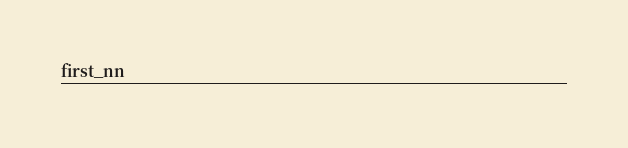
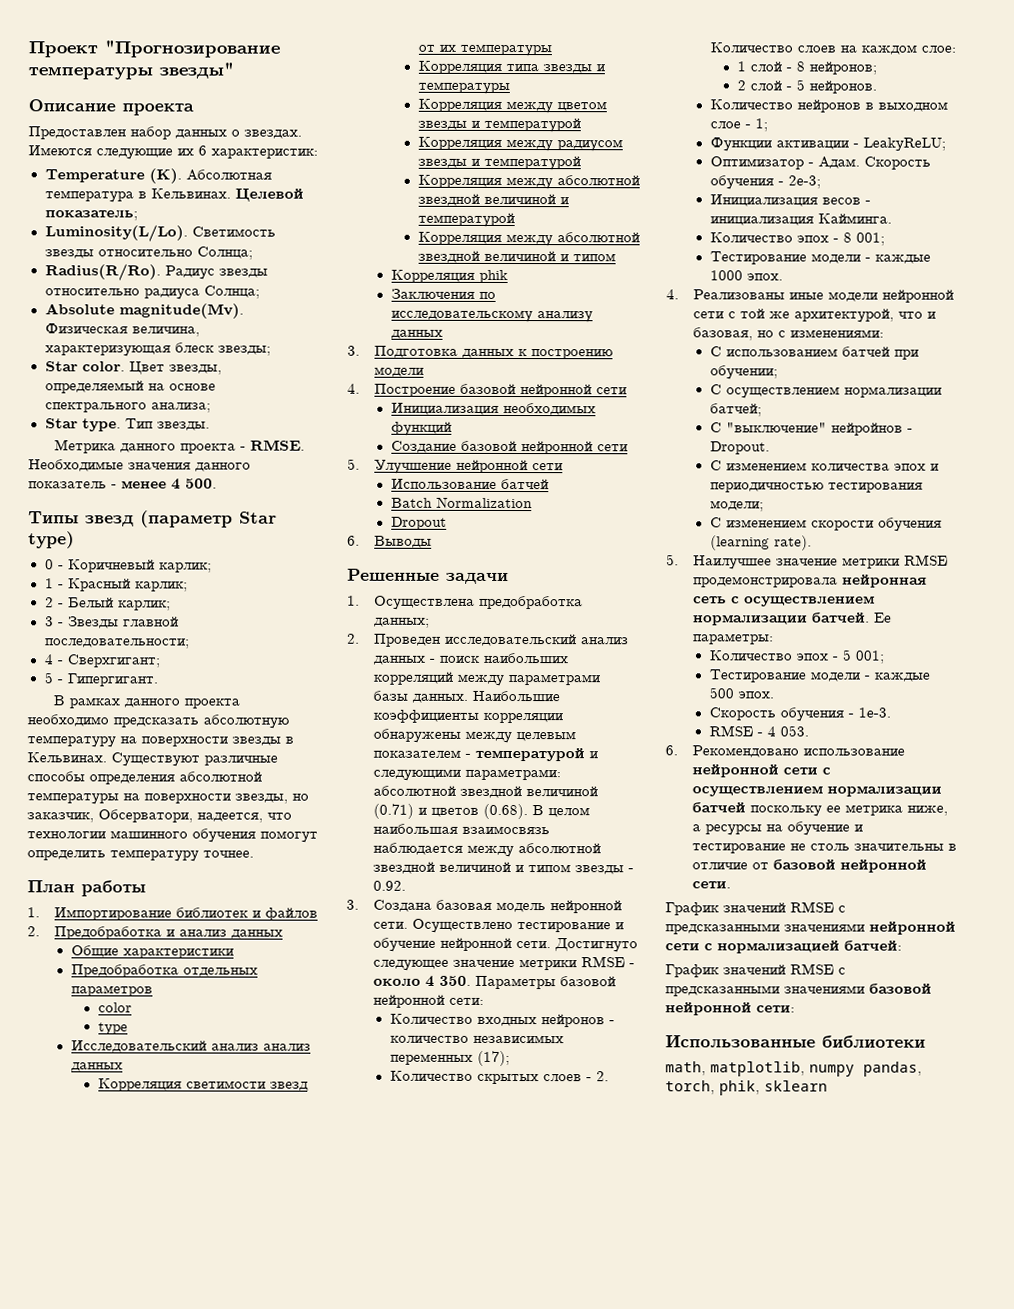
- first_nn
+ Проект "Прогнозирование температуры звезды"
+ Описание проекта
+ Предоставлен набор данных о звездах. Имеются следующие их 6 характеристик:
+ Temperature (K). Абсолютная температура в Кельвинах. Целевой показатель;
+ Luminosity(L/Lo). Светимость звезды относительно Солнца;
+ Radius(R/Ro). Радиус звезды относительно радиуса Солнца;
+ Absolute magnitude(Mv). Физическая величина, характеризующая блеск звезды;
+ Star color. Цвет звезды, определяемый на основе спектрального анализа;
+ Star type. Тип звезды.
+ Метрика данного проекта - RMSE. Необходимые значения данного показатель - менее 4 500.
+ Типы звезд (параметр Star type)
+ 0 - Коричневый карлик;
+ 1 - Красный карлик;
+ 2 - Белый карлик;
+ 3 - Звезды главной последовательности;
+ 4 - Сверхгигант;
+ 5 - Гипергигант.
+ В рамках данного проекта необходимо предсказать абсолютную температуру на поверхности звезды в Кельвинах. Существуют различные способы определения абсолютной температуры на поверхности звезды, но заказчик, Обсерватори, надеется, что технологии машинного обучения помогут определить температуру точнее.
+ План работы
+ 1. Импортирование библиотек и файлов
+ 2. Предобработка и анализ данных
+ Общие характеристики
+ Предобработка отдельных параметров
+ color
+ type
+ Исследовательский анализ анализ данных
+ Корреляция светимости звезд от их температуры
+ Корреляция типа звезды и температуры
+ Корреляция между цветом звезды и температурой
+ Корреляция между радиусом звезды и температурой
+ Корреляция между абсолютной звездной величиной и температурой
+ Корреляция между абсолютной звездной величиной и типом
+ Корреляция phik
+ Заключения по исследовательскому анализу данных
+ 3. Подготовка данных к построению модели
+ 4. Построение базовой нейронной сети
+ Инициализация необходимых функций
+ Создание базовой нейронной сети
+ 5. Улучшение нейронной сети
+ Использование батчей
+ Batch Normalization
+ Dropout
+ 6. Выводы
+ Решенные задачи
+ 1. Осуществлена предобработка данных;
+ 2. Проведен исследовательский анализ данных - поиск наибольших корреляций между параметрами базы данных. Наибольшие коэффициенты корреляции обнаружены между целевым показателем - температурой и следующими параметрами: абсолютной звездной величиной (0.71) и цветов (0.68). В целом наибольшая взаимосвязь наблюдается между абсолютной звездной величиной и типом звезды - 0.92.
+ 3. Создана базовая модель нейронной сети. Осуществлено тестирование и обучение нейронной сети. Достигнуто следующее значение метрики RMSE - около 4 350. Параметры базовой нейронной сети:
+ Количество входных нейронов - количество независимых переменных (17);
+ Количество скрытых слоев - 2. Количество слоев на каждом слое:
+ 1 слой - 8 нейронов;
+ 2 слой - 5 нейронов.
+ Количество нейронов в выходном слое - 1;
+ Функции активации - LeakyReLU;
+ Оптимизатор - Адам. Скорость обучения - 2e-3;
+ Инициализация весов - инициализация Кайминга.
+ Количество эпох - 8 001;
+ Тестирование модели - каждые 1000 эпох.
+ 4. Реализованы иные модели нейронной сети с той же архитектурой, что и базовая, но с изменениями:
+ С использованием батчей при обучении;
+ С осуществлением нормализации батчей;
+ С "выключение" нейройнов - Dropout.
+ С изменением количества эпох и периодичностью тестирования модели;
+ С изменением скорости обучения (learning rate).
+ 5. Наилучшее значение метрики RMSE продемонстрировала нейронная сеть с осуществлением нормализации батчей. Ее параметры:
+ Количество эпох - 5 001;
+ Тестирование модели - каждые 500 эпох.
+ Скорость обучения - 1e-3.
+ RMSE - 4 053.
+ 6. Рекомендовано использование нейронной сети с осуществлением нормализации батчей поскольку ее метрика ниже, а ресурсы на обучение и тестирование не столь значительны в отличие от базовой нейронной сети.
+ График значений RMSE с предсказанными значениями нейронной сети с нормализацией батчей:
+ График значений RMSE с предсказанными значениями базовой нейронной сети:
+ Использованные библиотеки
+ math, matplotlib, numpy pandas, torch, phik, sklearn

